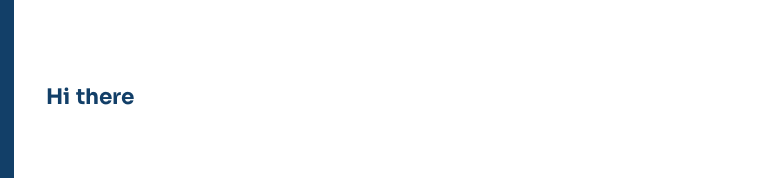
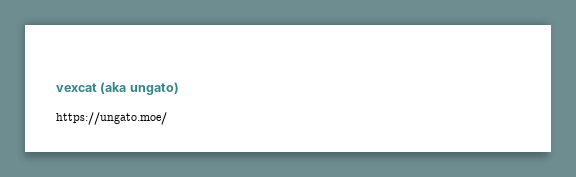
- Hi there
+ vexcat (aka ungato)
+ https://ungato.moe/

